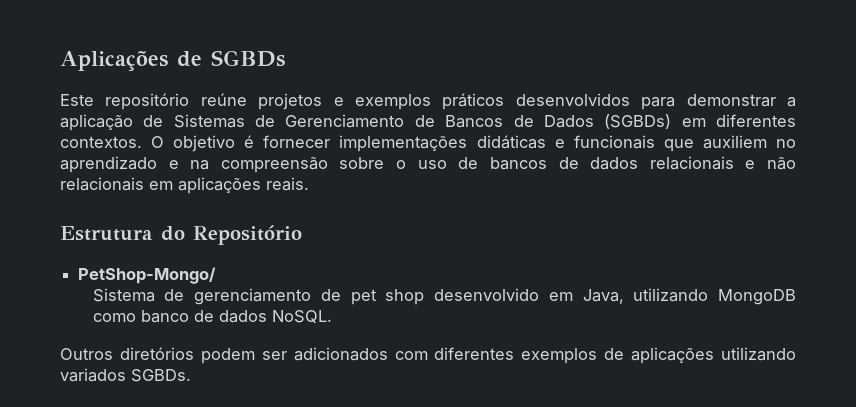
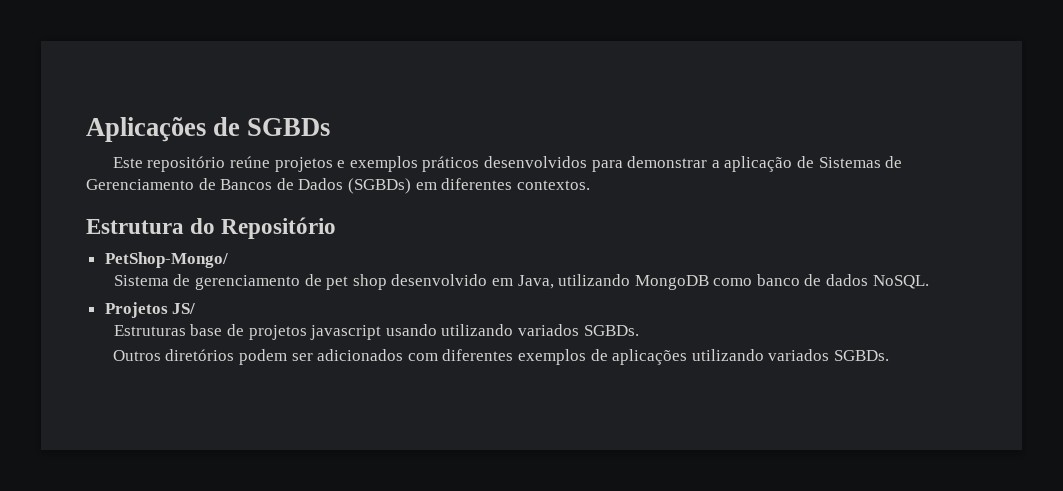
- O objetivo é fornecer implementações didáticas e funcionais que auxiliem no aprendizado e na compreensão sobre o uso de bancos de dados relacionais e não relacionais em aplicações reais.
+ Projetos JS/
+ Estruturas base de projetos javascript usando utilizando variados SGBDs.

